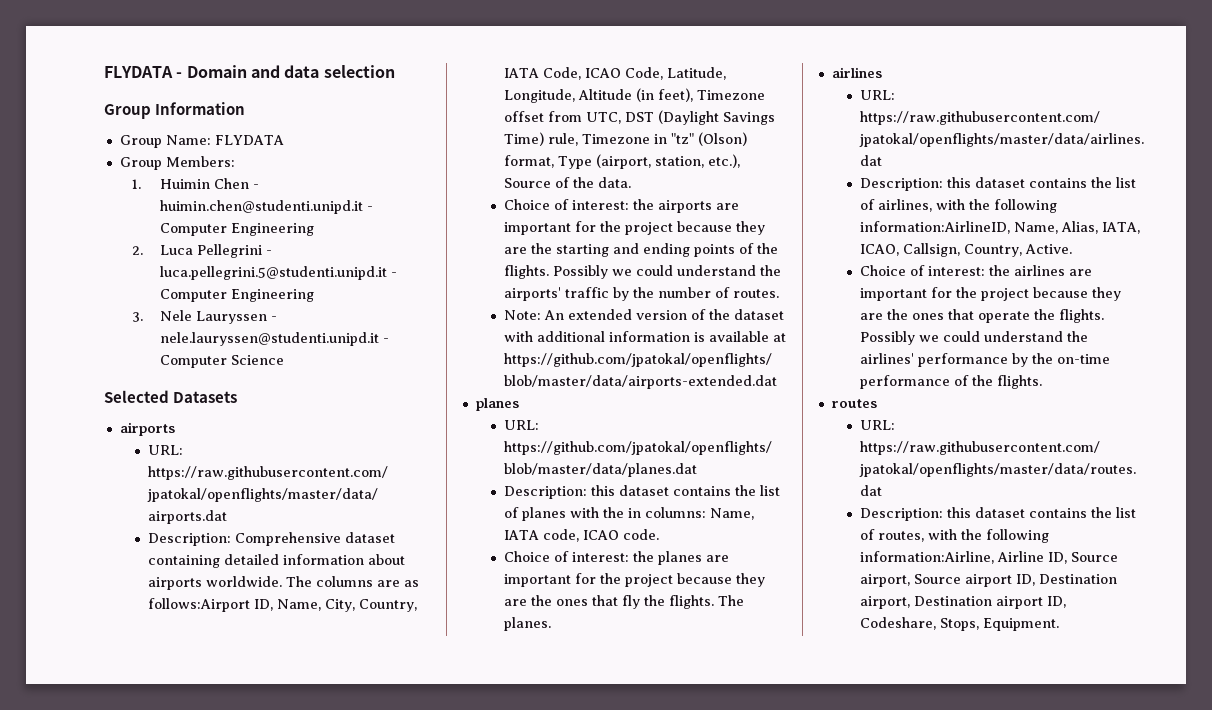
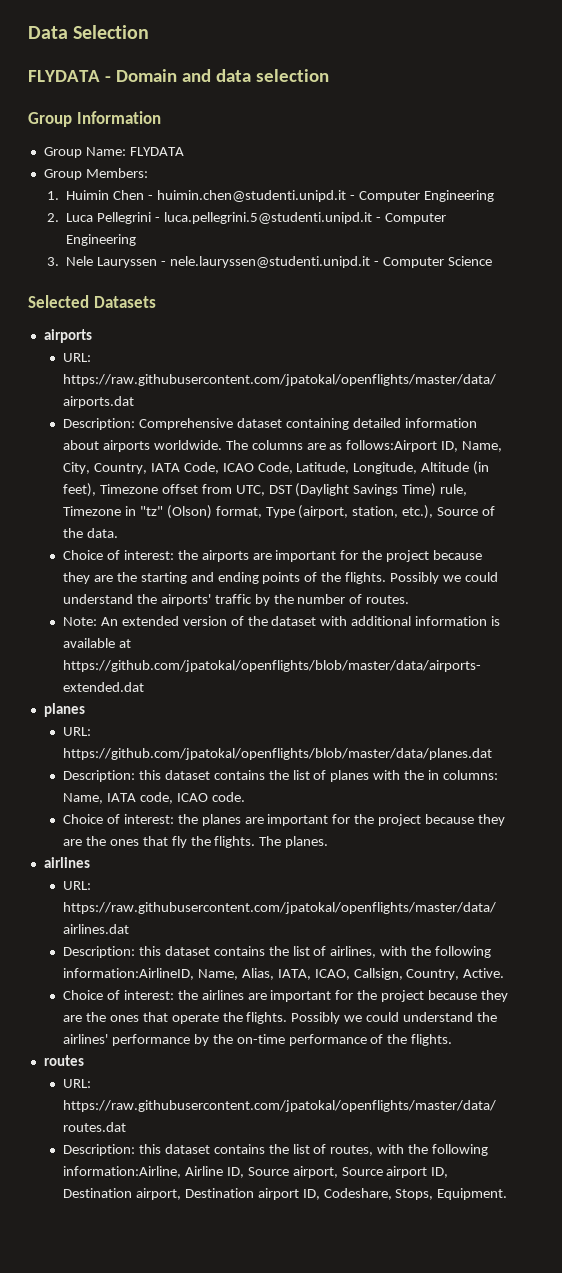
+ Data Selection

